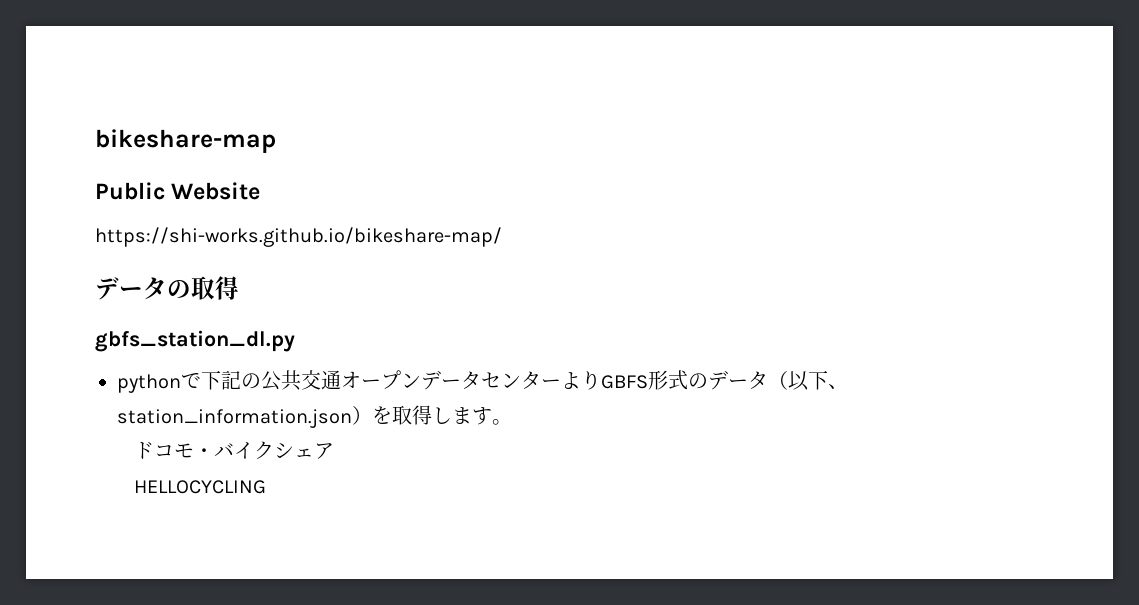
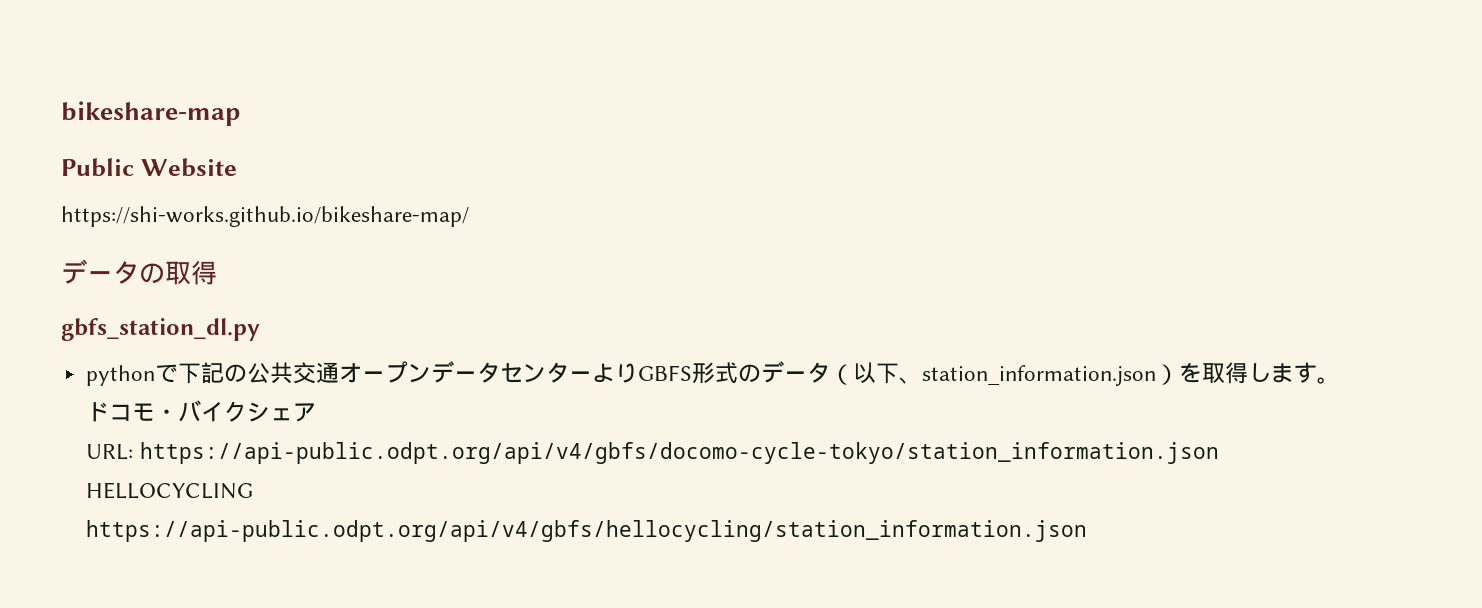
+ URL: https://api-public.odpt.org/api/v4/gbfs/docomo-cycle-tokyo/station_information.json
+ https://api-public.odpt.org/api/v4/gbfs/hellocycling/station_information.json

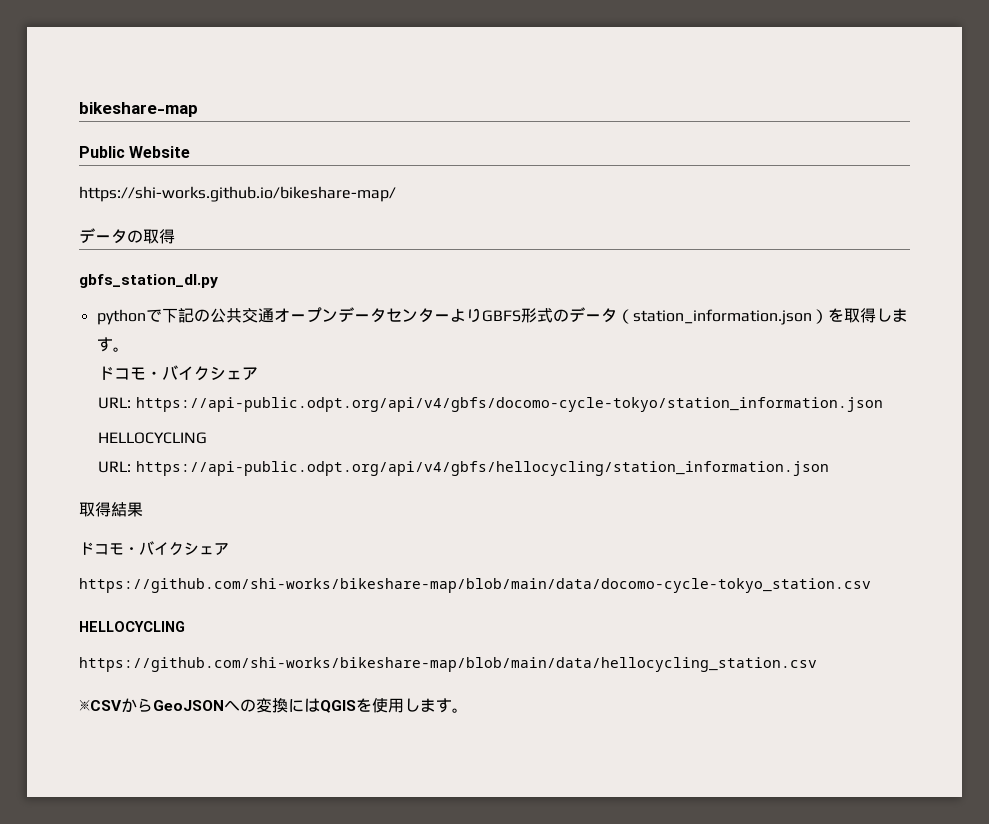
- pythonで下記の公共交通オープンデータセンターよりGBFS形式のデータ（以下、station_information.json）を取得します。
+ pythonで下記の公共交通オープンデータセンターよりGBFS形式のデータ（station_information.json）を取得します。
- https://api-public.odpt.org/api/v4/gbfs/hellocycling/station_information.json
+ URL: https://api-public.odpt.org/api/v4/gbfs/hellocycling/station_information.json
+ 取得結果
+ ドコモ・バイクシェア
+ https://github.com/shi-works/bikeshare-map/blob/main/data/docomo-cycle-tokyo_station.csv
+ HELLOCYCLING
+ https://github.com/shi-works/bikeshare-map/blob/main/data/hellocycling_station.csv
+ ※CSVからGeoJSONへの変換にはQGISを使用します。

